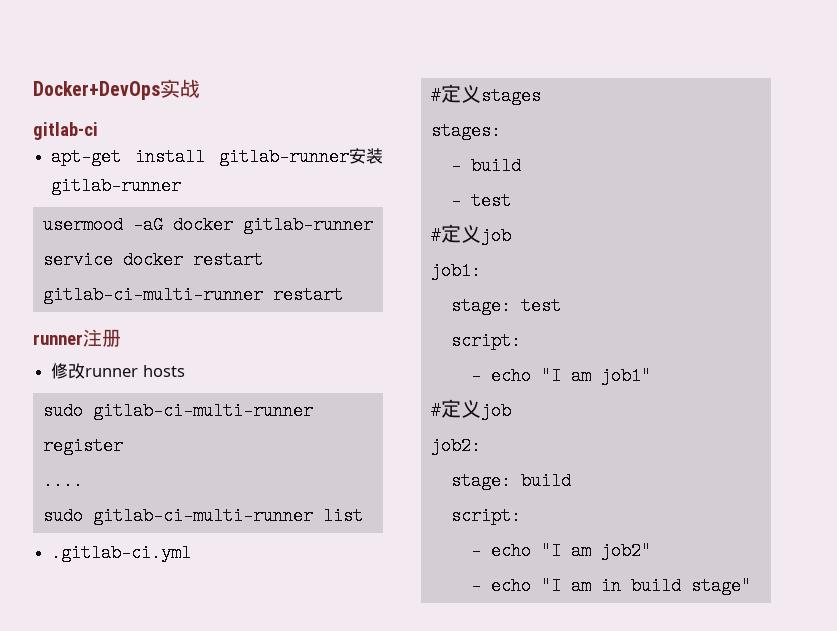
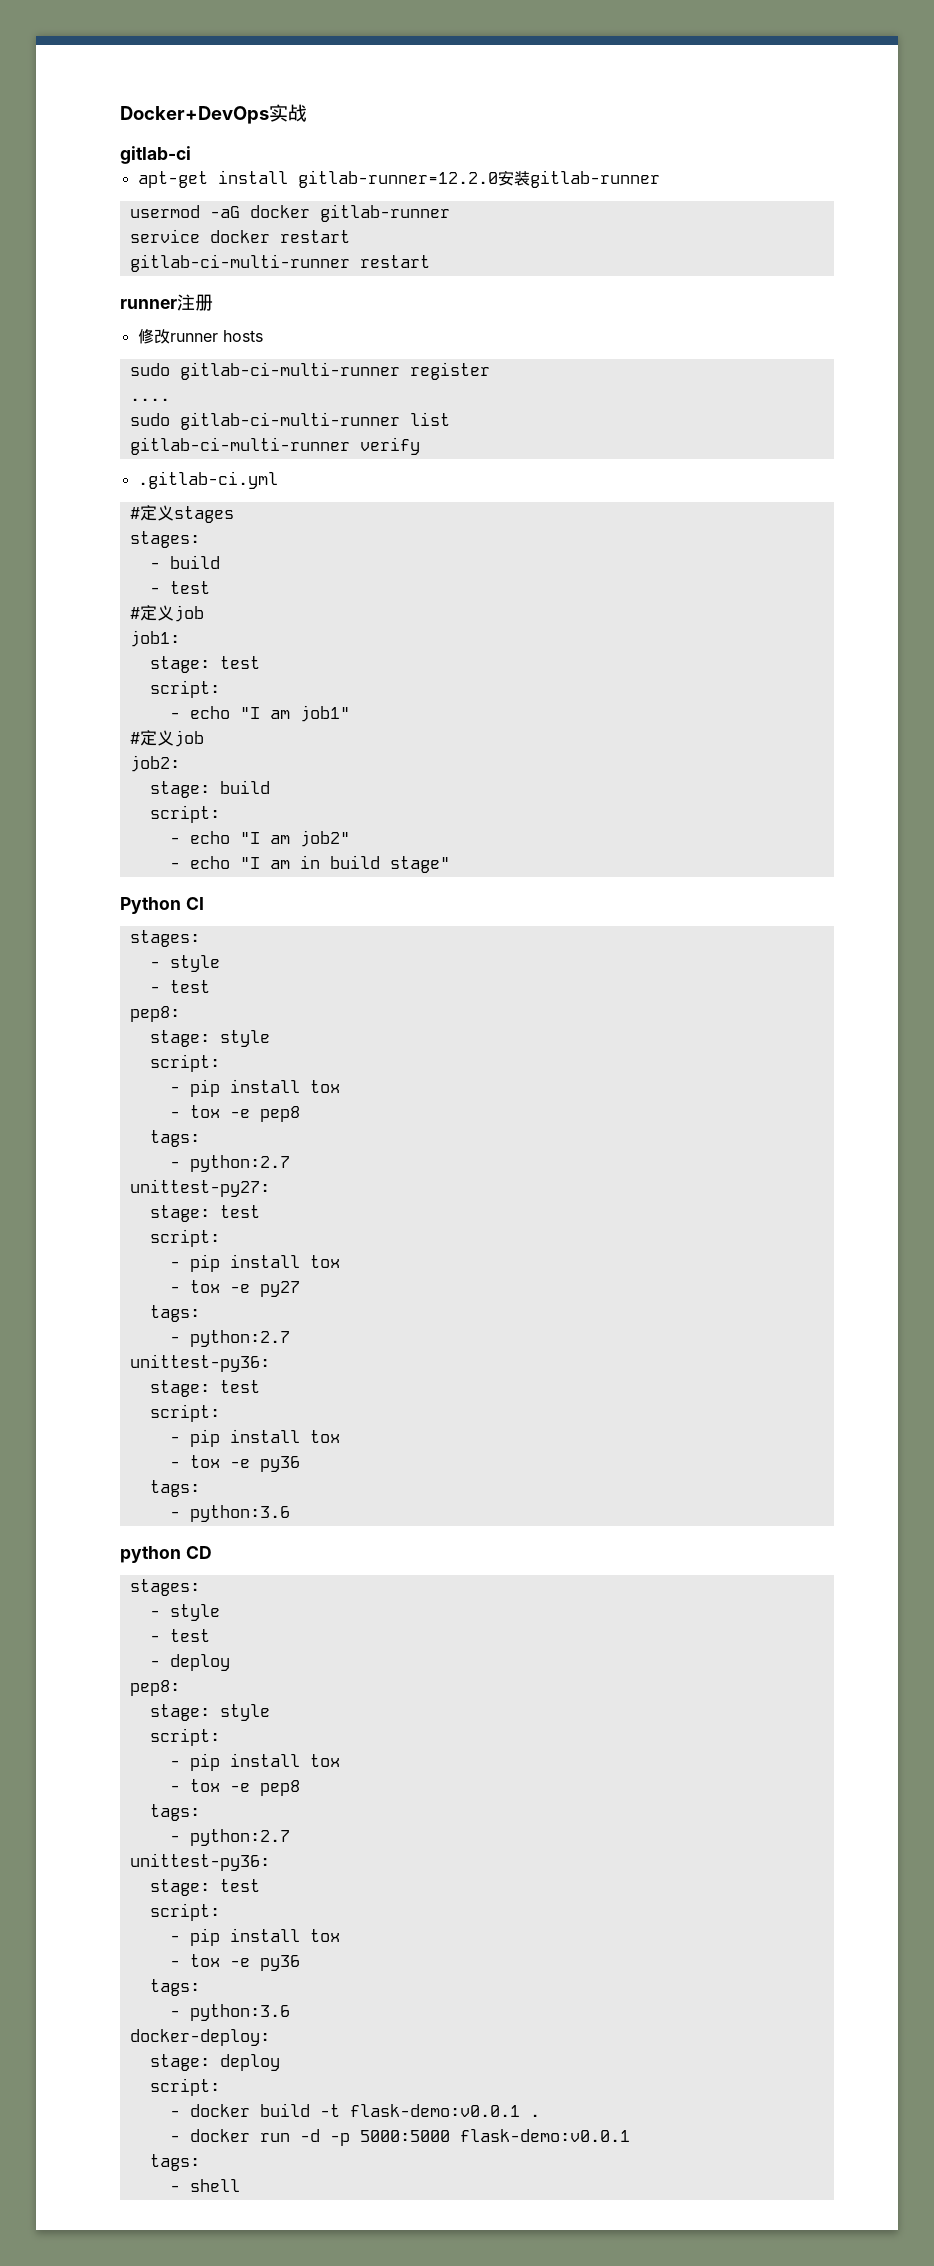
- apt-get install gitlab-runner安装gitlab-runner
+ apt-get install gitlab-runner=12.2.0安装gitlab-runner
- usermood -aG docker gitlab-runner
+ usermod -aG docker gitlab-runner
+ gitlab-ci-multi-runner verify
+ Python CI
+ stages:
+ - style
+ - test
+ pep8:
+ stage: style
+ script:
+ - pip install tox
+ - tox -e pep8
+ tags:
+ - python:2.7
+ unittest-py27:
+ stage: test
+ script:
+ - pip install tox
+ - tox -e py27
+ tags:
+ - python:2.7
+ unittest-py36:
+ stage: test
+ script:
+ - pip install tox
+ - tox -e py36
+ tags:
+ - python:3.6
+ python CD
+ stages:
+ - style
+ - test
+ - deploy
+ pep8:
+ stage: style
+ script:
+ - pip install tox
+ - tox -e pep8
+ tags:
+ - python:2.7
+ unittest-py36:
+ stage: test
+ script:
+ - pip install tox
+ - tox -e py36
+ tags:
+ - python:3.6
+ docker-deploy:
+ stage: deploy
+ script:
+ - docker build -t flask-demo:v0.0.1 .
+ - docker run -d -p 5000:5000 flask-demo:v0.0.1
+ tags:
+ - shell

